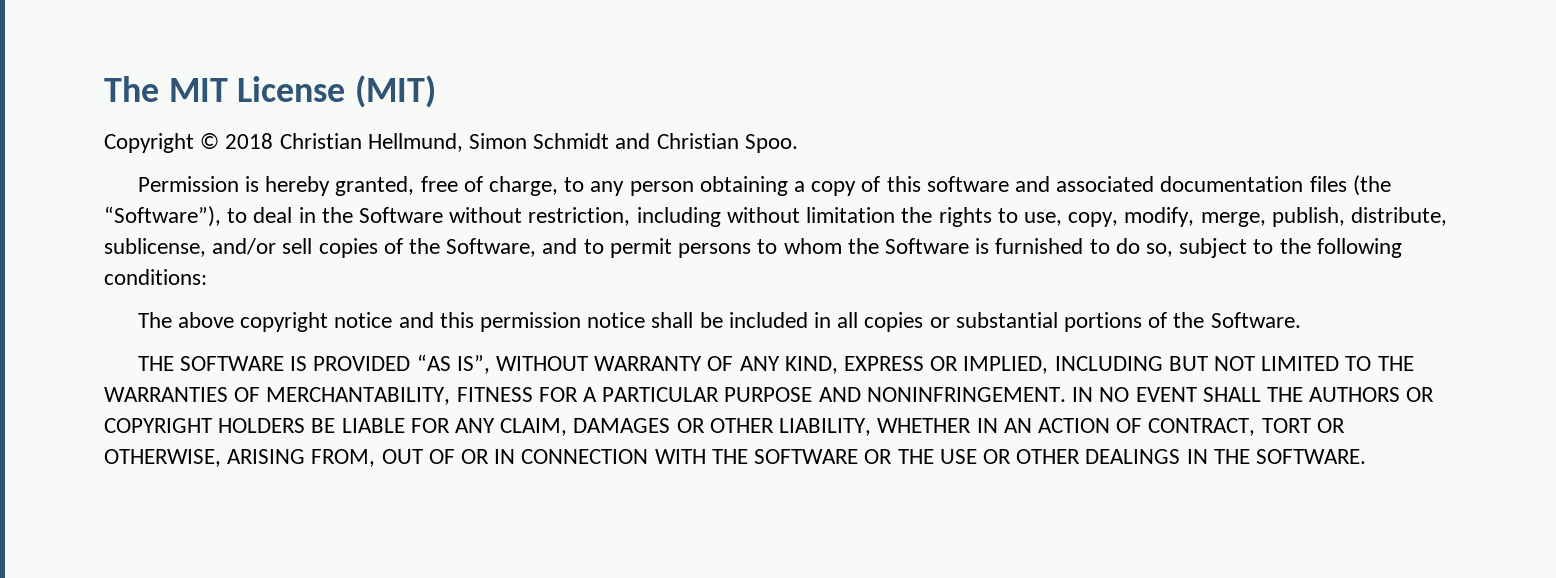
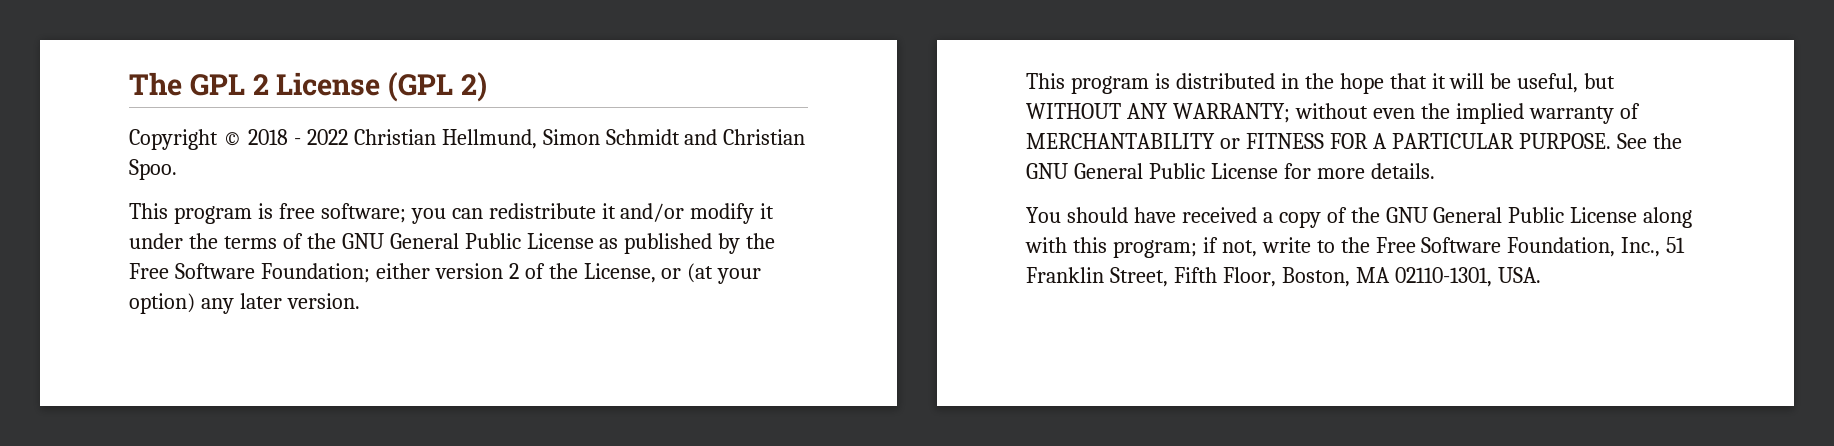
- The MIT License (MIT)
+ The GPL 2 License (GPL 2)
- Copyright © 2018 Christian Hellmund, Simon Schmidt and Christian Spoo.
+ Copyright © 2018 - 2022 Christian Hellmund, Simon Schmidt and Christian Spoo.
- Permission is hereby granted, free of charge, to any person obtaining a copy of this software and associated documentation files (the “Software”), to deal in the Software without restriction, including without limitation the rights to use, copy, modify, merge, publish, distribute, sublicense, and/or sell copies of the Software, and to permit persons to whom the Software is furnished to do so, subject to the following conditions:
- The above copyright notice and this permission notice shall be included in all copies or substantial portions of the Software.
- THE SOFTWARE IS PROVIDED “AS IS”, WITHOUT WARRANTY OF ANY KIND, EXPRESS OR IMPLIED, INCLUDING BUT NOT LIMITED TO THE WARRANTIES OF MERCHANTABILITY, FITNESS FOR A PARTICULAR PURPOSE AND NONINFRINGEMENT. IN NO EVENT SHALL THE AUTHORS OR COPYRIGHT HOLDERS BE LIABLE FOR ANY CLAIM, DAMAGES OR OTHER LIABILITY, WHETHER IN AN ACTION OF CONTRACT, TORT OR OTHERWISE, ARISING FROM, OUT OF OR IN CONNECTION WITH THE SOFTWARE OR THE USE OR OTHER DEALINGS IN THE SOFTWARE.
+ This program is free software; you can redistribute it and/or modify it under the terms of the GNU General Public License as published by the Free Software Foundation; either version 2 of the License, or (at your option) any later version.
+ This program is distributed in the hope that it will be useful, but WITHOUT ANY WARRANTY; without even the implied warranty of MERCHANTABILITY or FITNESS FOR A PARTICULAR PURPOSE. See the GNU General Public License for more details.
+ You should have received a copy of the GNU General Public License along with this program; if not, write to the Free Software Foundation, Inc., 51 Franklin Street, Fifth Floor, Boston, MA 02110-1301, USA.

